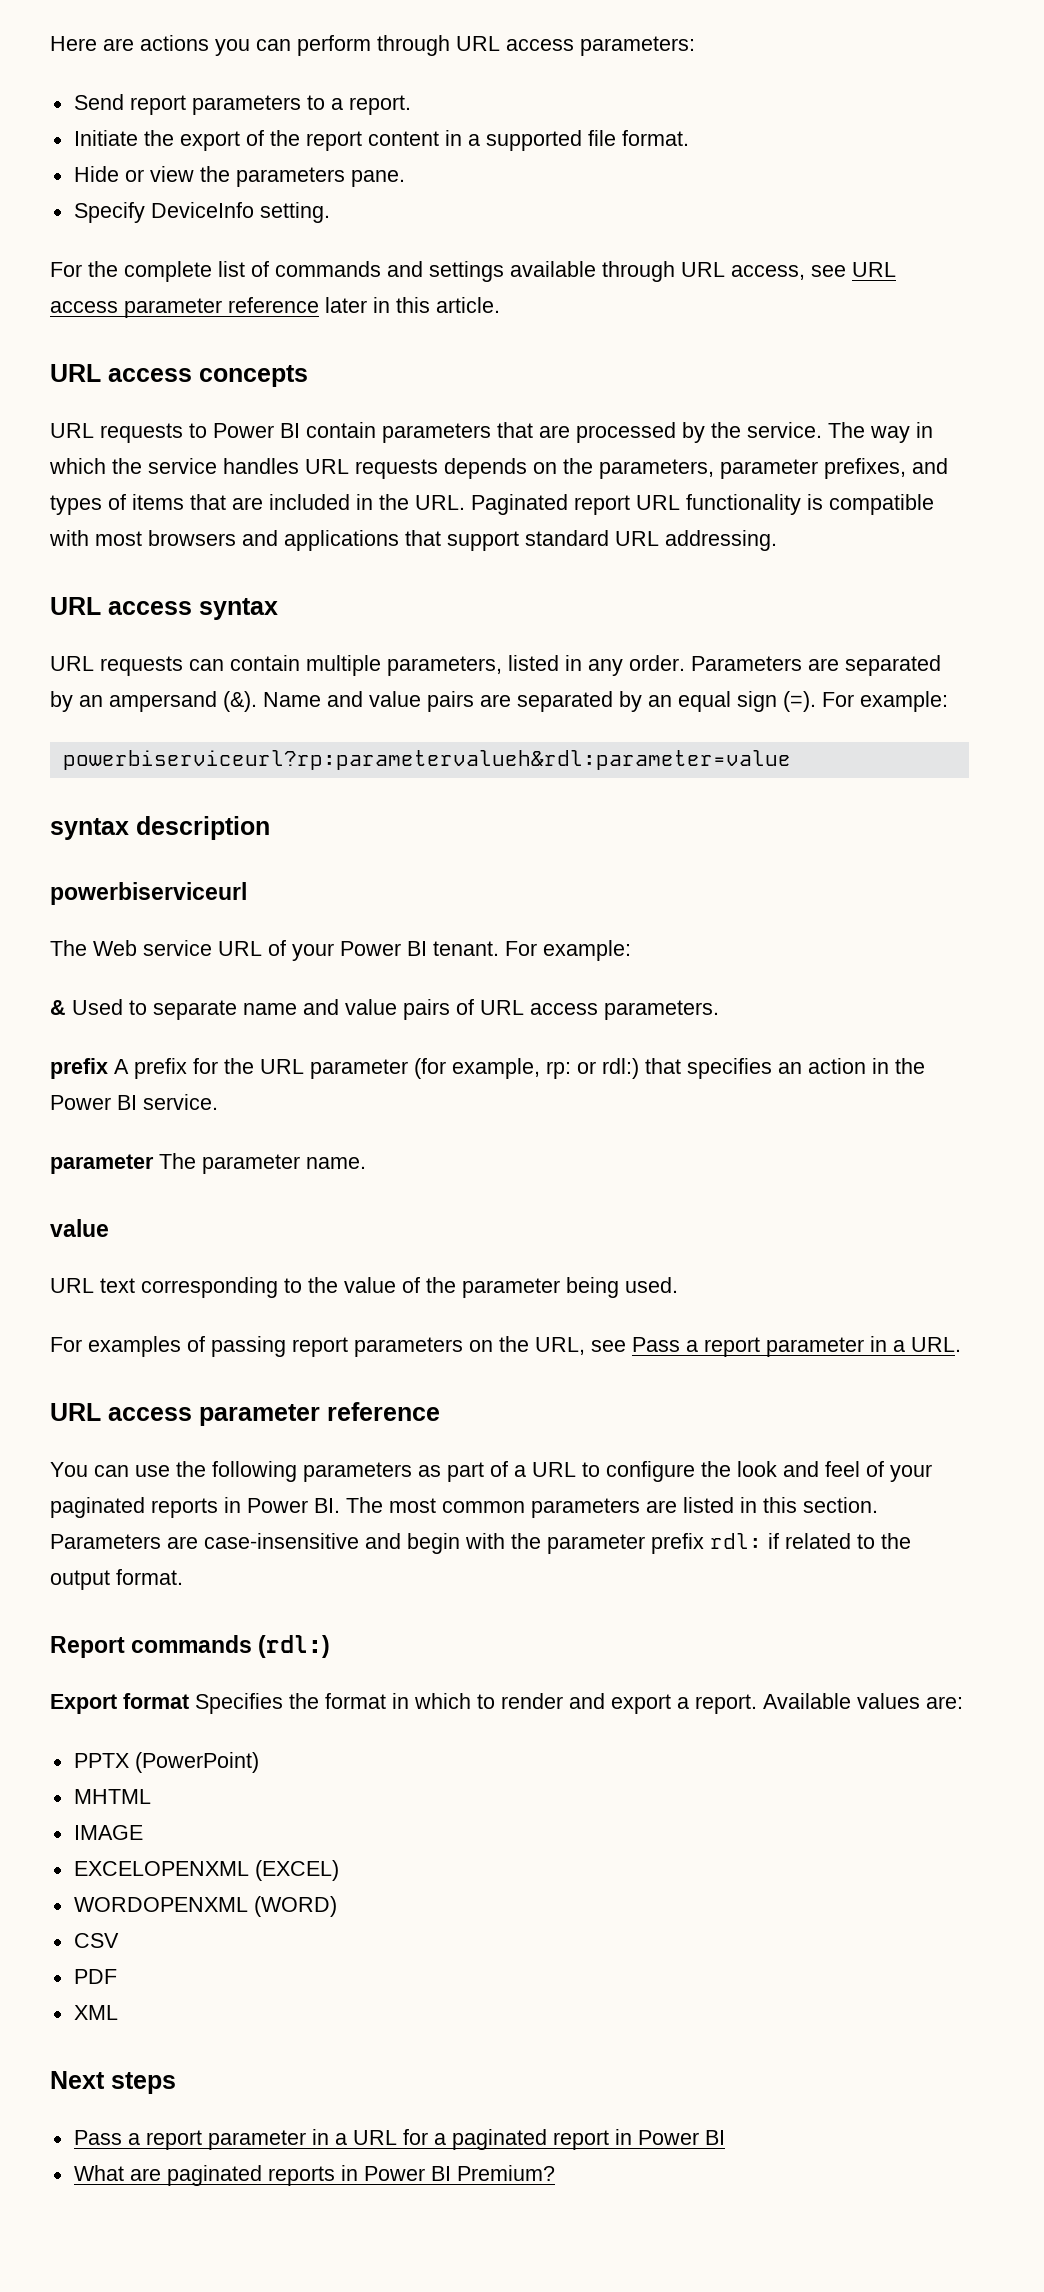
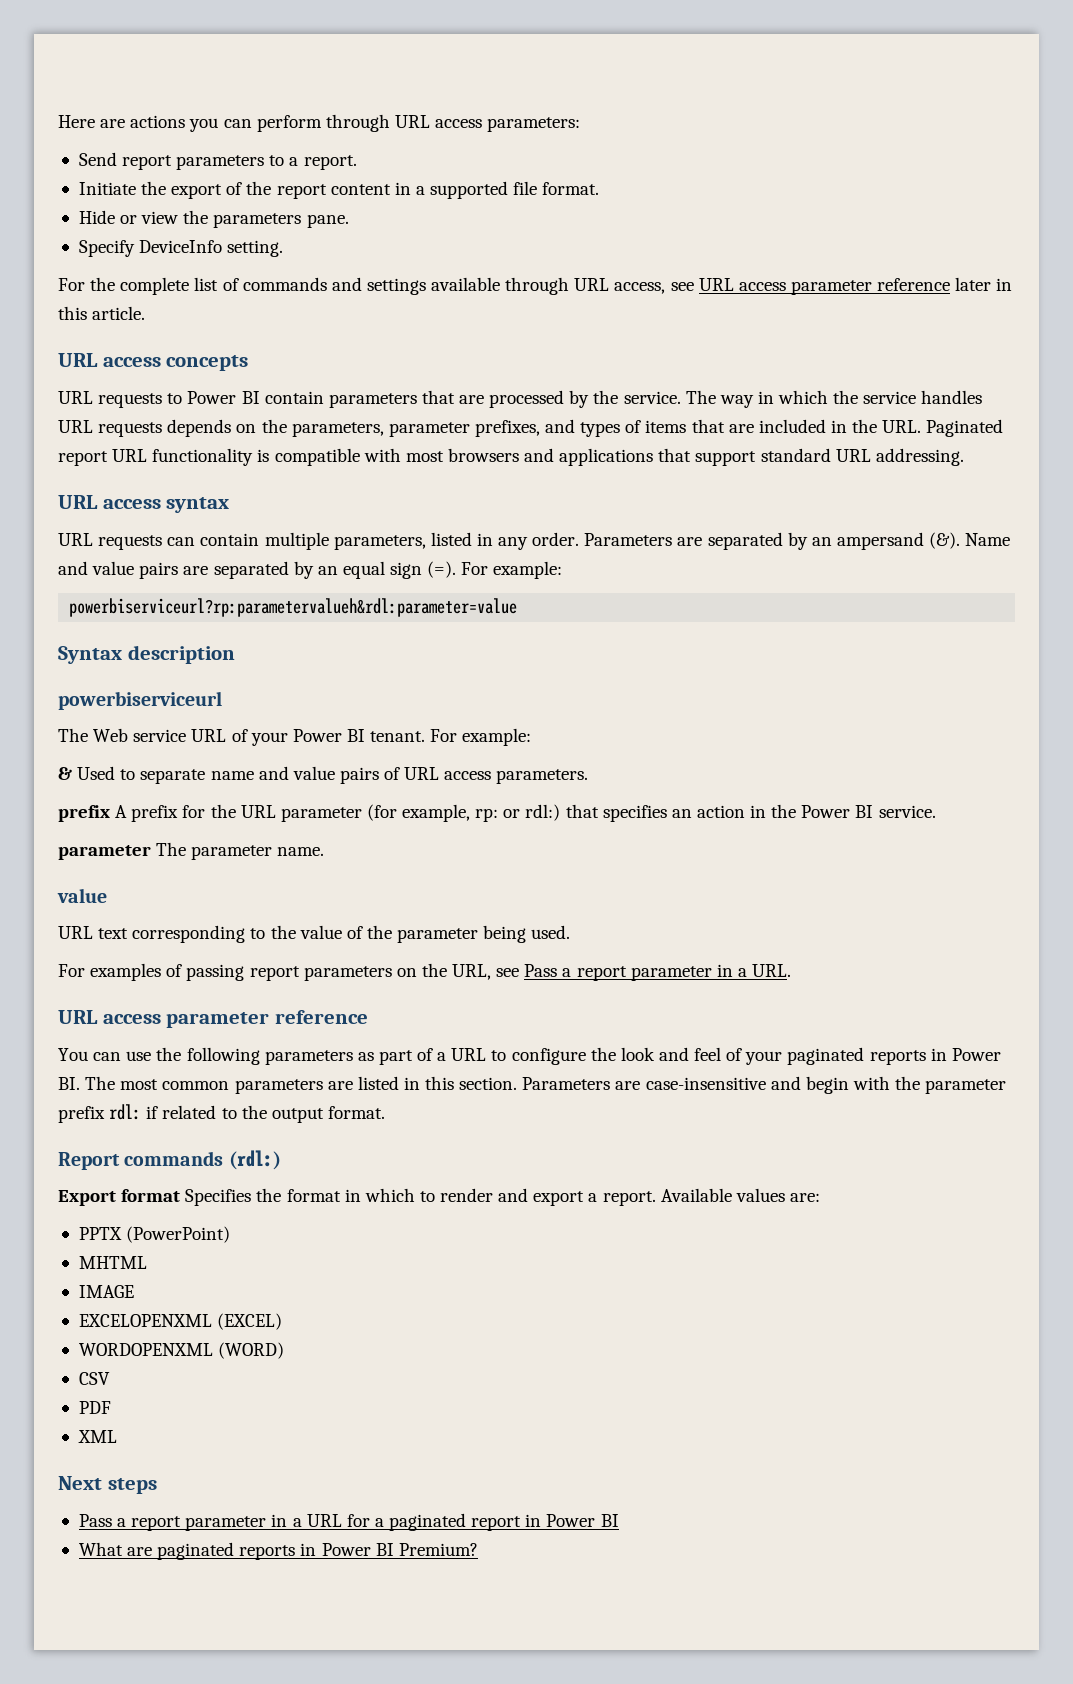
- syntax description
+ Syntax description

